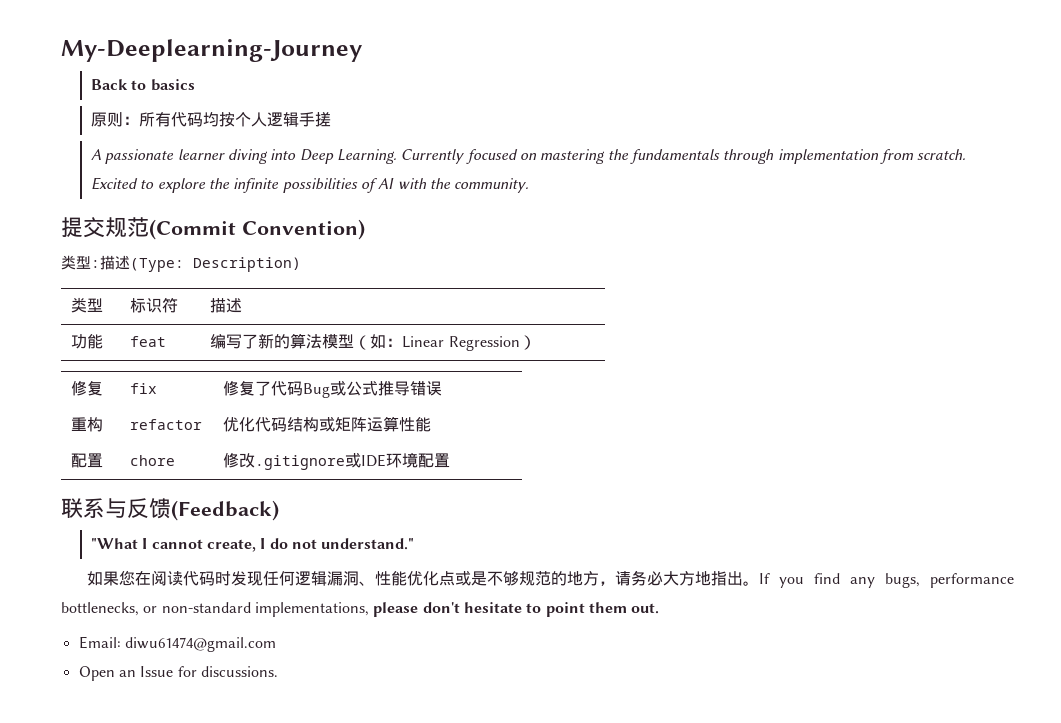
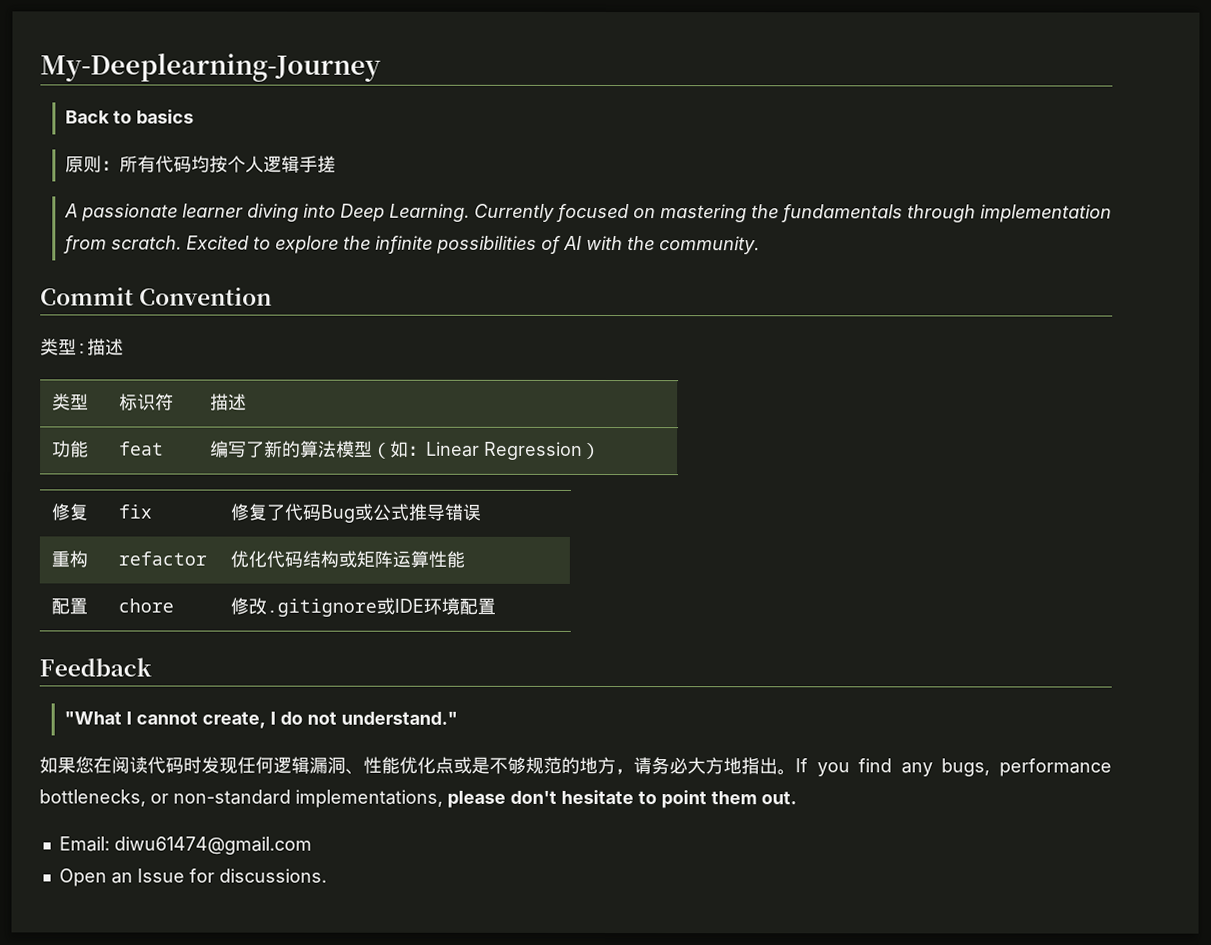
- 提交规范(Commit Convention)
+ Commit Convention
- 类型:描述(Type: Description)
+ 类型:描述
- 联系与反馈(Feedback)
+ Feedback

